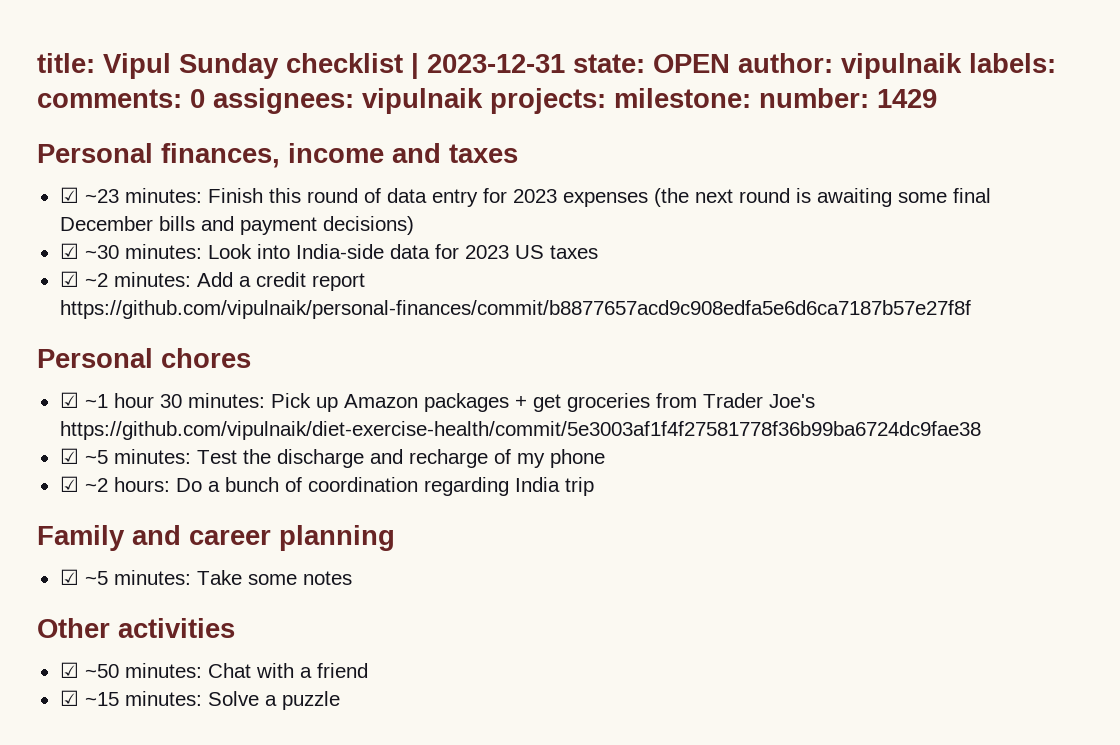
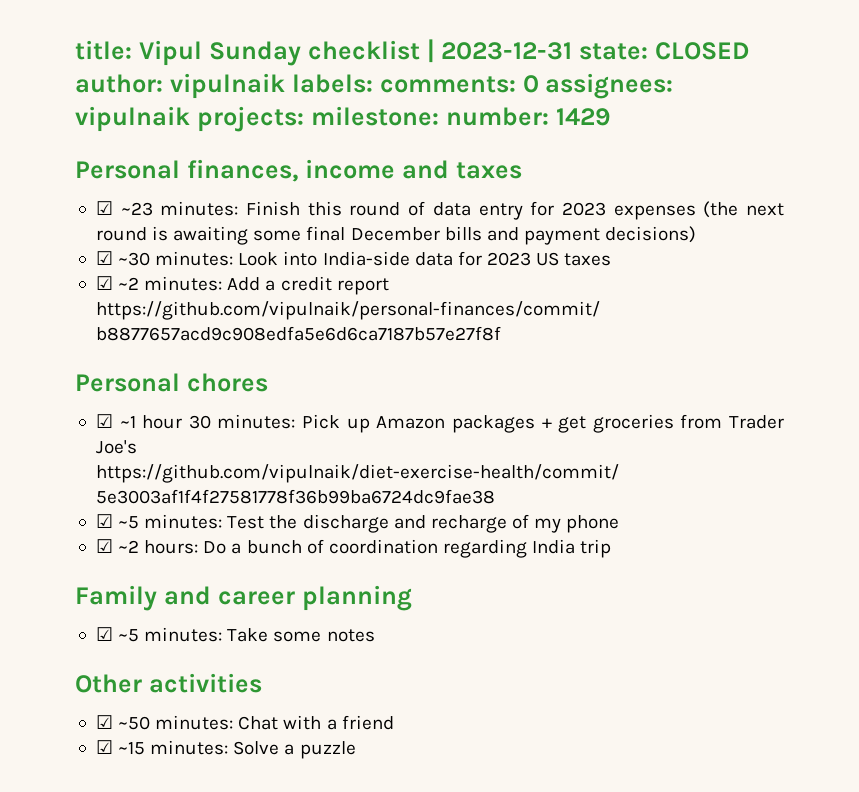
- title: Vipul Sunday checklist | 2023-12-31 state: OPEN author: vipulnaik labels: comments: 0 assignees: vipulnaik projects: milestone: number: 1429
+ title: Vipul Sunday checklist | 2023-12-31 state: CLOSED author: vipulnaik labels: comments: 0 assignees: vipulnaik projects: milestone: number: 1429

